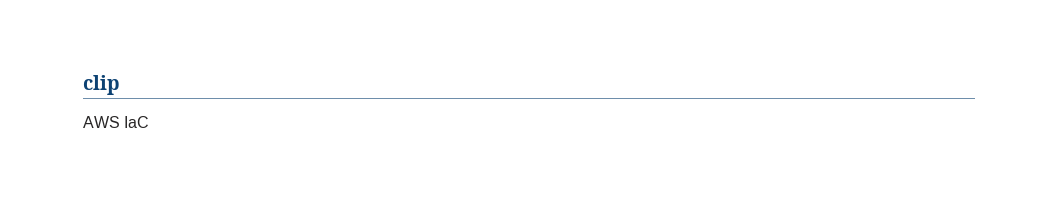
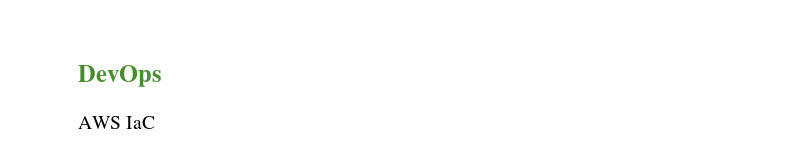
- clip
+ DevOps

